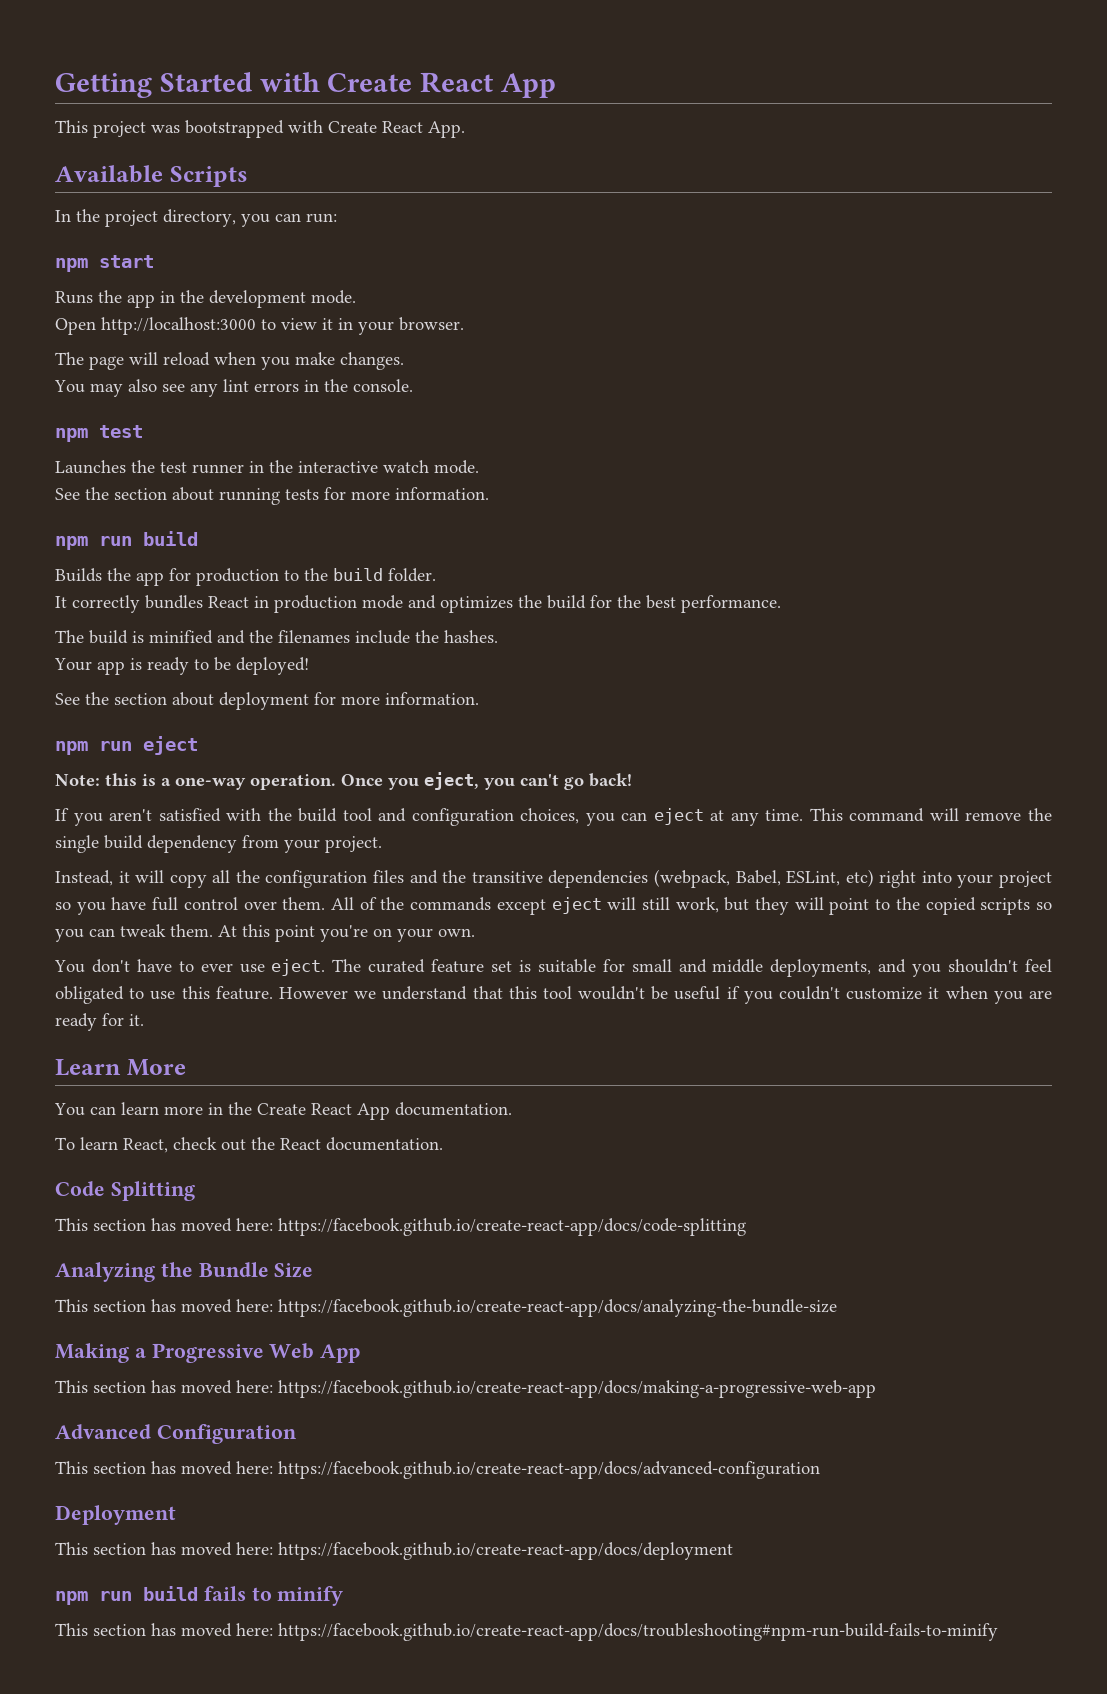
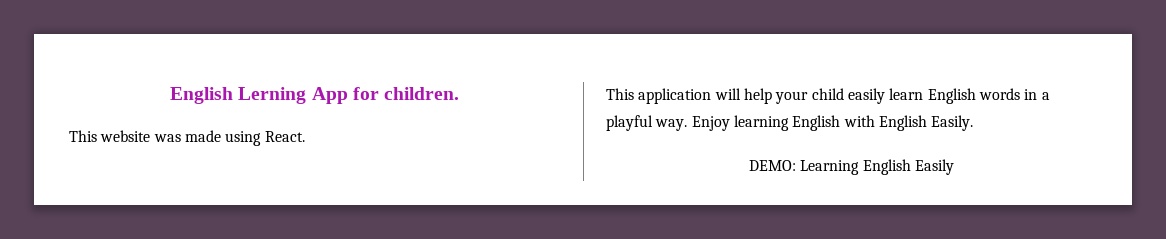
- Getting Started with Create React App
- This project was bootstrapped with Create React App.
- Available Scripts
- In the project directory, you can run:
- npm start
- Runs the app in the development mode.
- Open http://localhost:3000 to view it in your browser.
- The page will reload when you make changes.
- You may also see any lint errors in the console.
- npm test
- Launches the test runner in the interactive watch mode.
- See the section about running tests for more information.
- npm run build
- Builds the app for production to the build folder.
- It correctly bundles React in production mode and optimizes the build for the best performance.
- The build is minified and the filenames include the hashes.
- Your app is ready to be deployed!
- See the section about deployment for more information.
- npm run eject
- Note: this is a one-way operation. Once you eject, you can't go back!
- If you aren't satisfied with the build tool and configuration choices, you can eject at any time. This command will remove the single build dependency from your project.
- Instead, it will copy all the configuration files and the transitive dependencies (webpack, Babel, ESLint, etc) right into your project so you have full control over them. All of the commands except eject will still work, but they will point to the copied scripts so you can tweak them. At this point you're on your own.
- You don't have to ever use eject. The curated feature set is suitable for small and middle deployments, and you shouldn't feel obligated to use this feature. However we understand that this tool wouldn't be useful if you couldn't customize it when you are ready for it.
- Learn More
- You can learn more in the Create React App documentation.
- To learn React, check out the React documentation.
- Code Splitting
- This section has moved here: https://facebook.github.io/create-react-app/docs/code-splitting
- Analyzing the Bundle Size
- This section has moved here: https://facebook.github.io/create-react-app/docs/analyzing-the-bundle-size
- Making a Progressive Web App
- This section has moved here: https://facebook.github.io/create-react-app/docs/making-a-progressive-web-app
- Advanced Configuration
- This section has moved here: https://facebook.github.io/create-react-app/docs/advanced-configuration
- Deployment
- This section has moved here: https://facebook.github.io/create-react-app/docs/deployment
- npm run build fails to minify
- This section has moved here: https://facebook.github.io/create-react-app/docs/troubleshooting#npm-run-build-fails-to-minify
+ English Lerning App for children.
+ This website was made using React.
+ This application will help your child easily learn English words in a playful way. Enjoy learning English with English Easily.
+ DEMO: Learning English Easily

